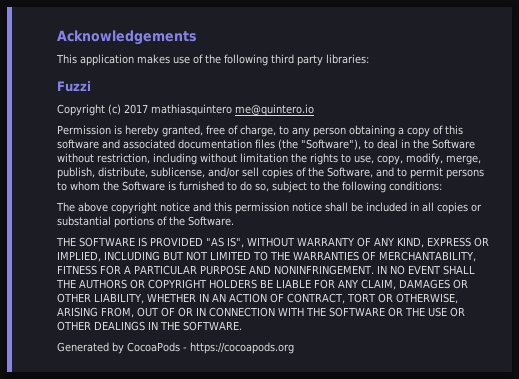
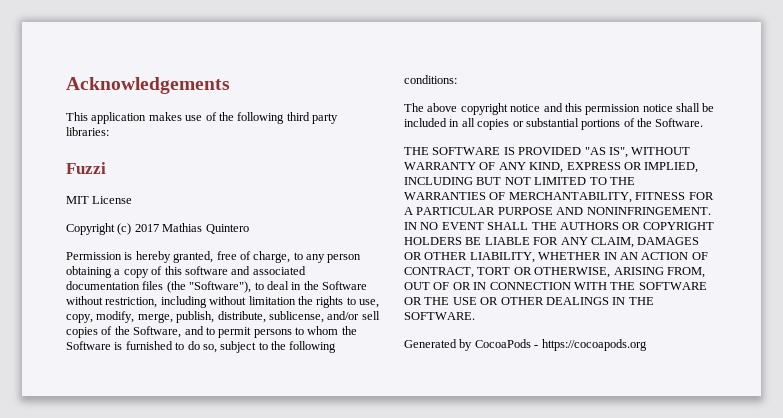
+ MIT License
- Copyright (c) 2017 mathiasquintero me@quintero.io
+ Copyright (c) 2017 Mathias Quintero

